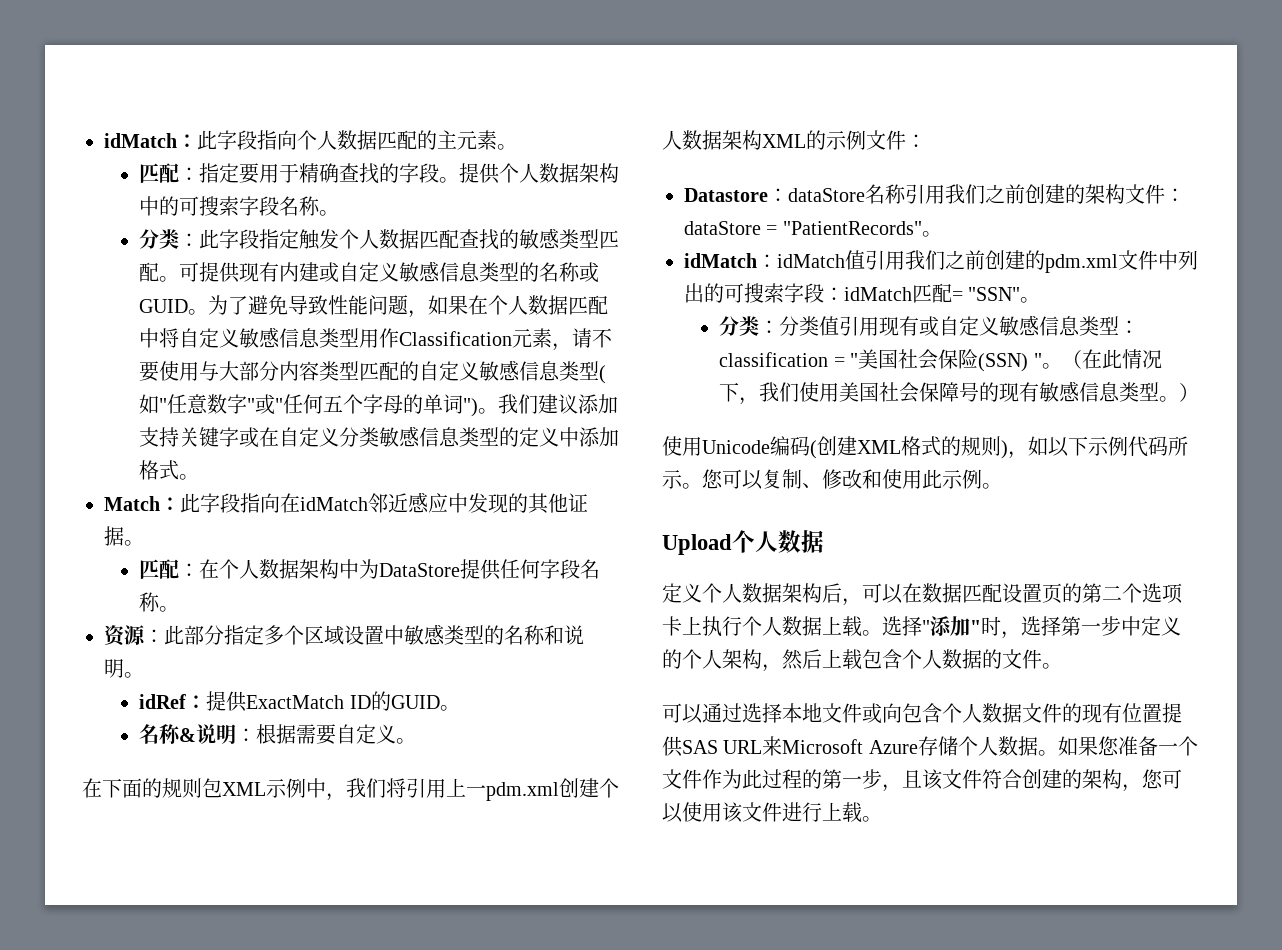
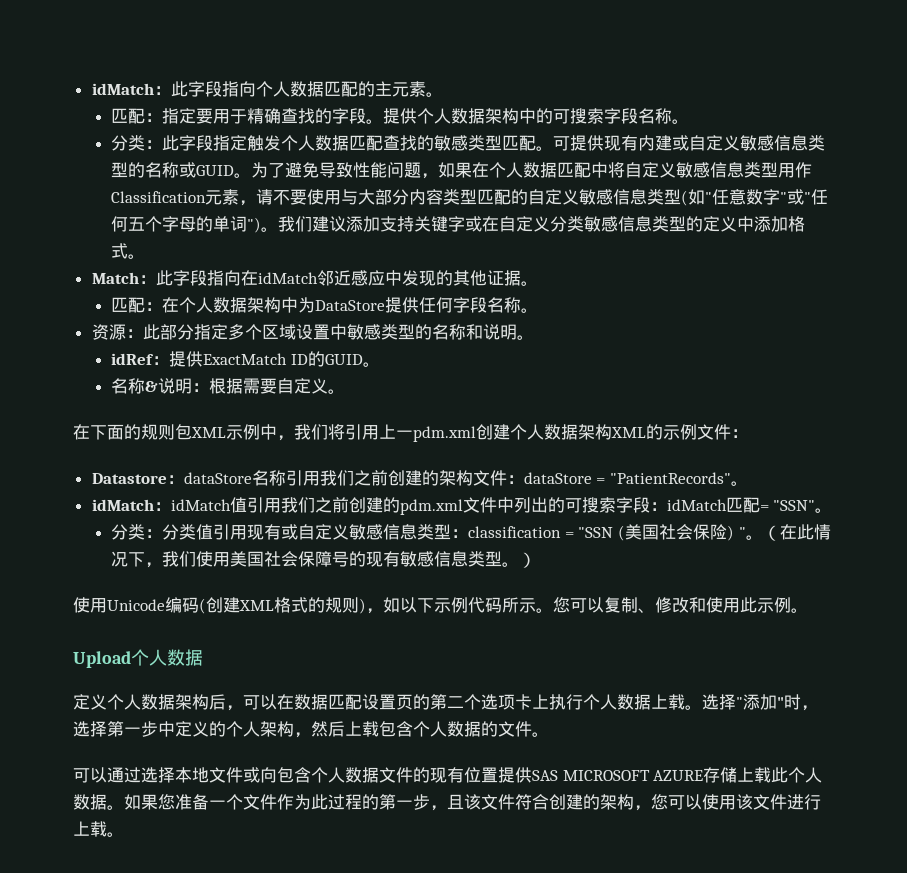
- 分类：分类值引用现有或自定义敏感信息类型：classification = "美国社会保险(SSN) "。
+ 分类：分类值引用现有或自定义敏感信息类型：classification = "SSN (美国社会保险) "。
- 可以通过选择本地文件或向包含个人数据文件的现有位置提供SAS URL来Microsoft Azure存储个人数据。
+ 可以通过选择本地文件或向包含个人数据文件的现有位置提供SAS MICROSOFT AZURE存储上载此个人数据。

